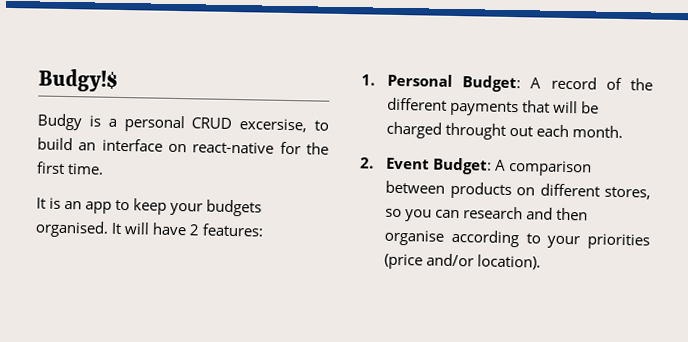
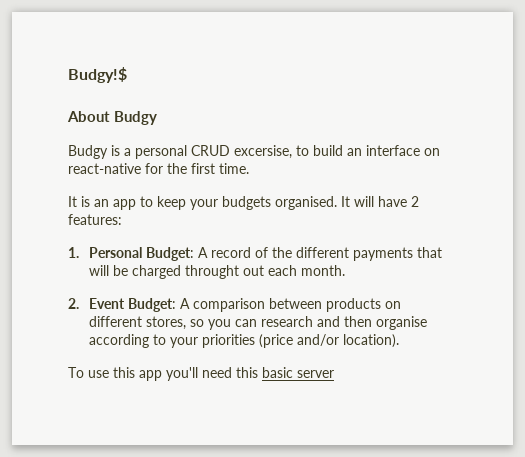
+ About Budgy
+ To use this app you'll need this basic server

